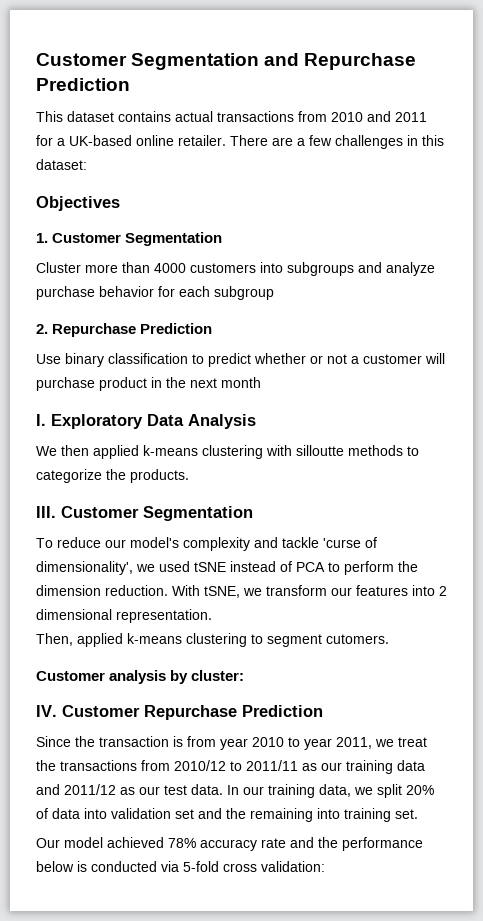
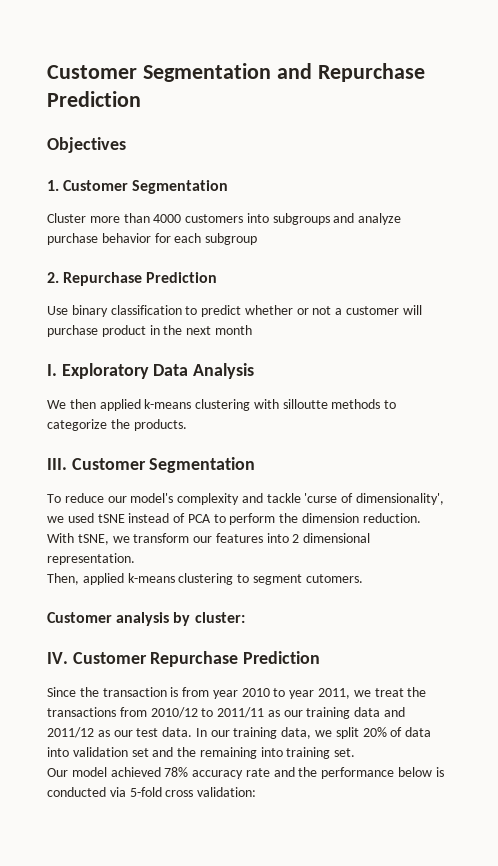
- This dataset contains actual transactions from 2010 and 2011 for a UK-based online retailer. There are a few challenges in this dataset:

